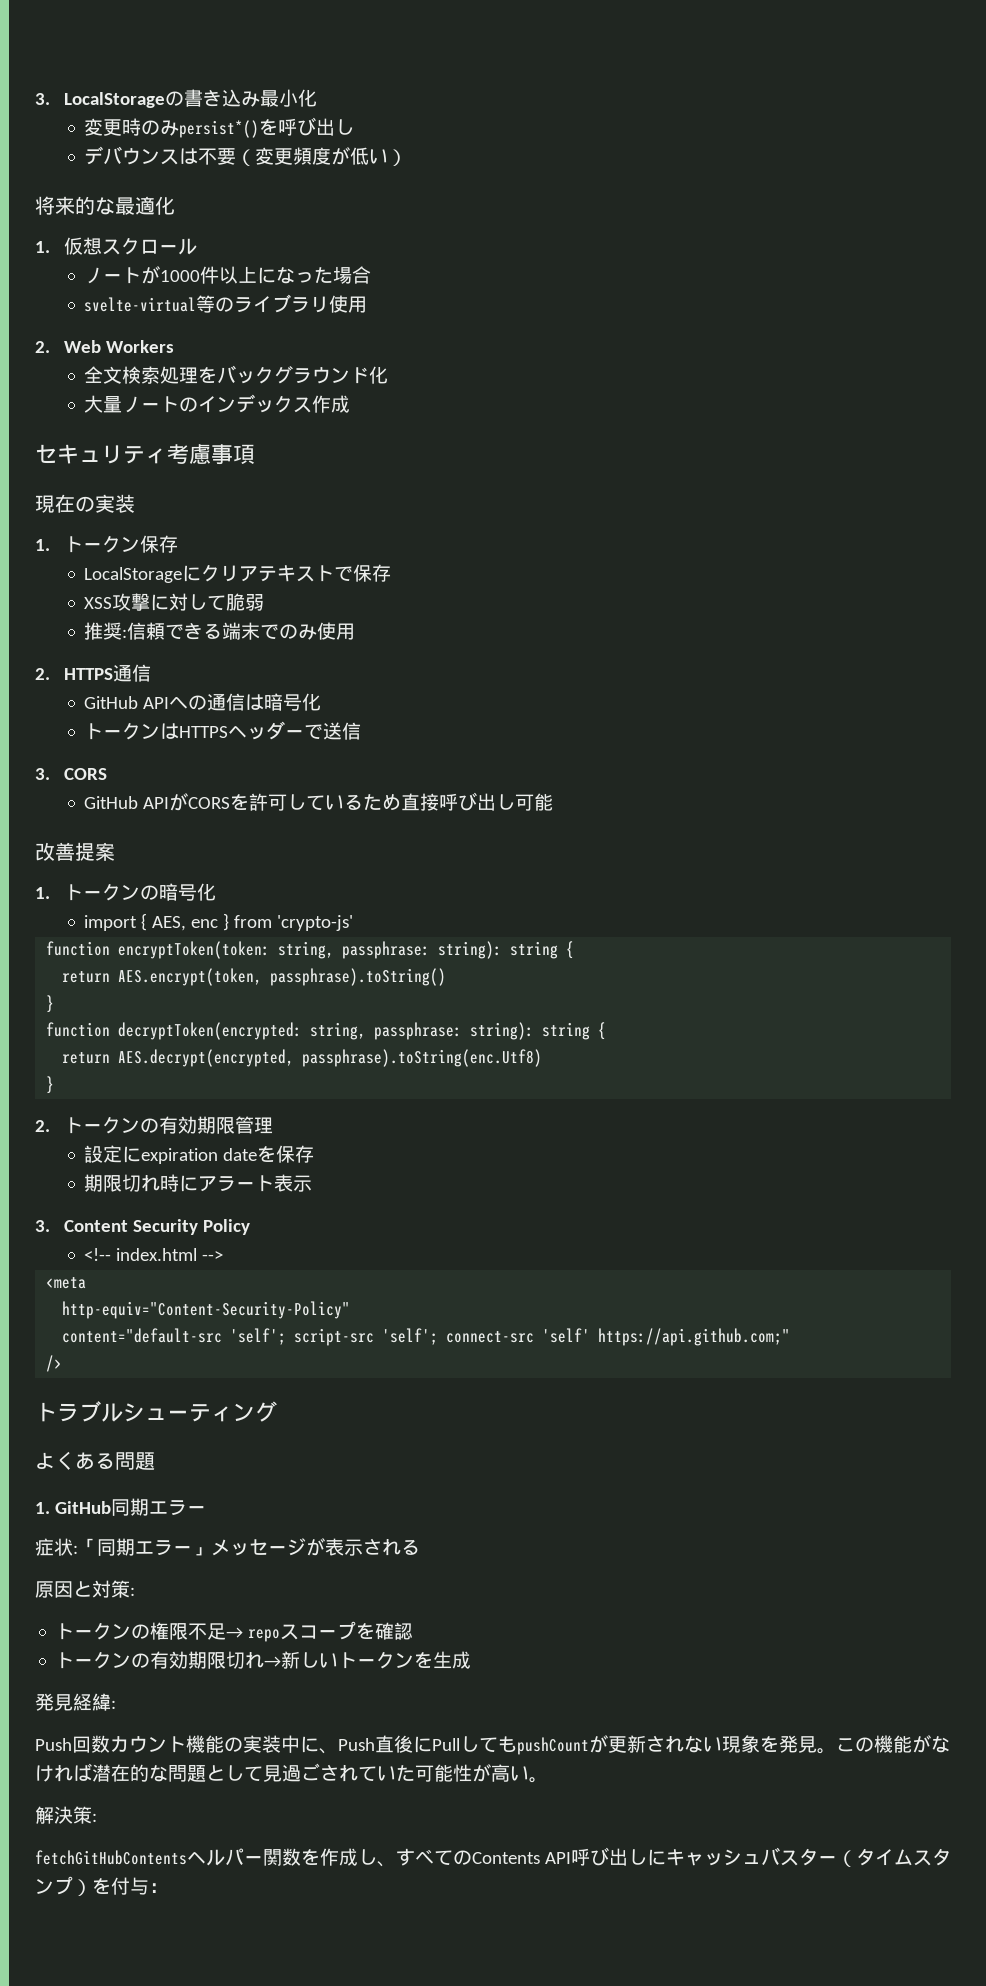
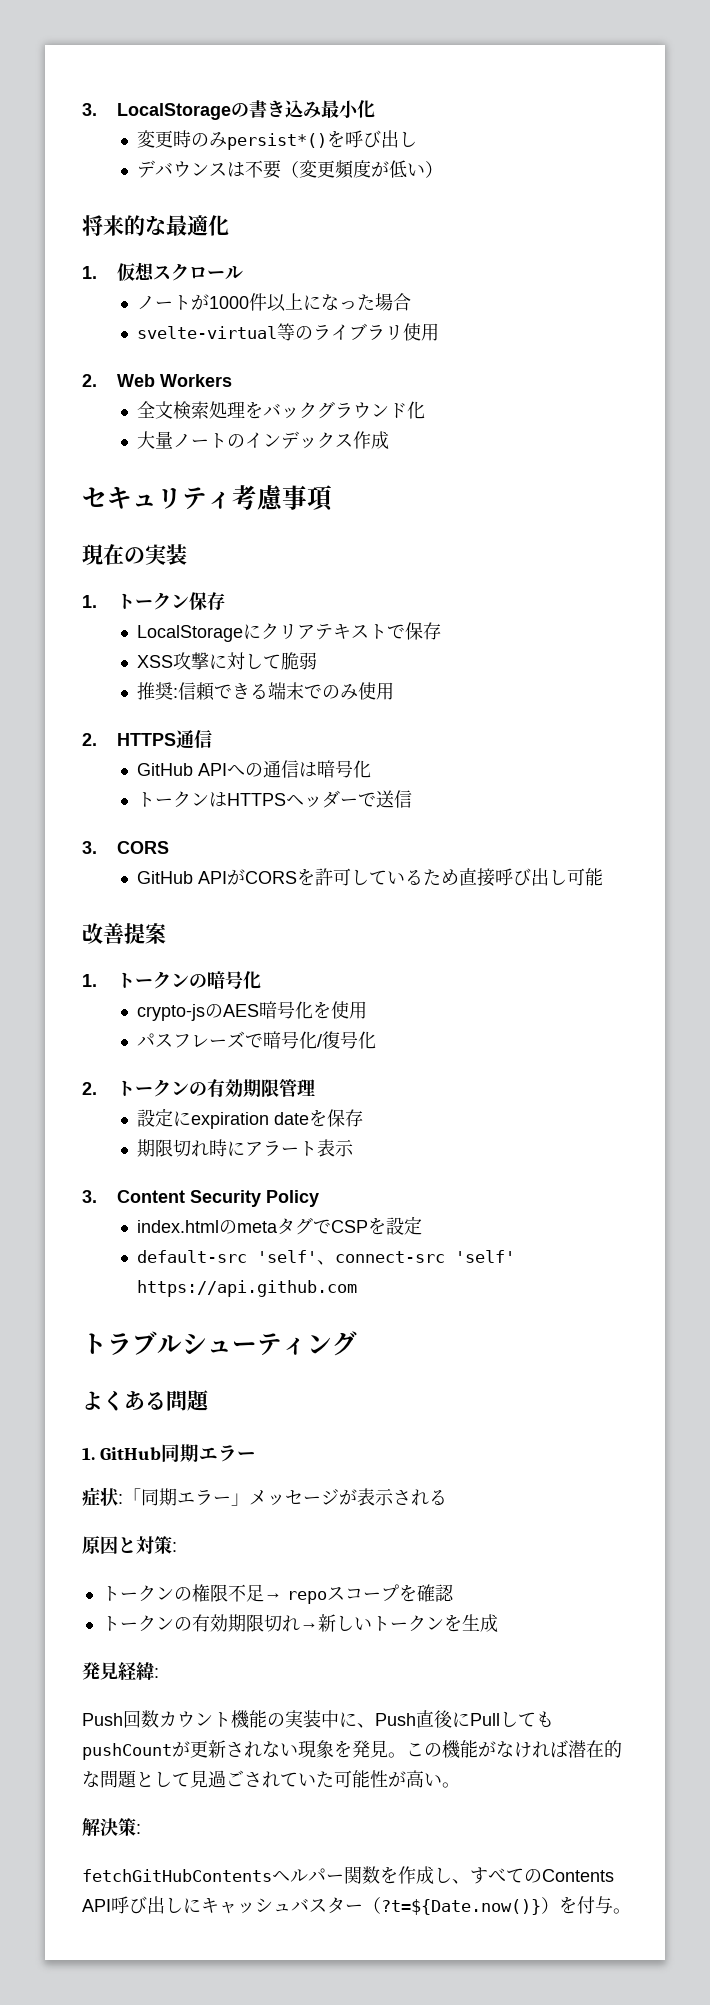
- import { AES, enc } from 'crypto-js'
- function encryptToken(token: string, passphrase: string): string {
- return AES.encrypt(token, passphrase).toString()
- }
- function decryptToken(encrypted: string, passphrase: string): string {
- return AES.decrypt(encrypted, passphrase).toString(enc.Utf8)
- }
+ crypto-jsのAES暗号化を使用
+ パスフレーズで暗号化/復号化
- <!-- index.html -->
- <meta
- http-equiv="Content-Security-Policy"
- content="default-src 'self'; script-src 'self'; connect-src 'self' https://api.github.com;"
- />
+ index.htmlのmetaタグでCSPを設定
+ default-src 'self'、connect-src 'self' https://api.github.com
- fetchGitHubContentsヘルパー関数を作成し、すべてのContents API呼び出しにキャッシュバスター（タイムスタンプ）を付与：
+ fetchGitHubContentsヘルパー関数を作成し、すべてのContents API呼び出しにキャッシュバスター（?t=${Date.now()}）を付与。

